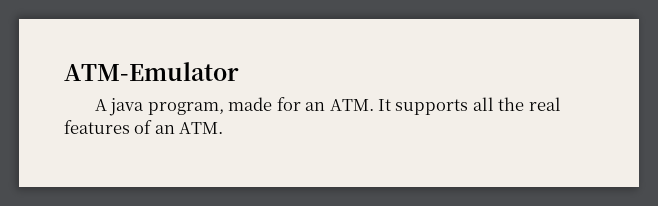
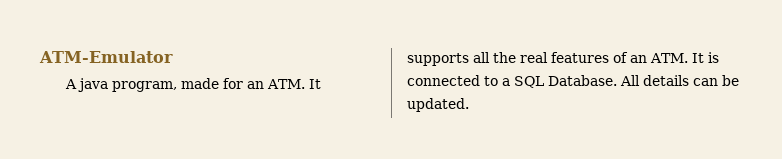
- A java program, made for an ATM. It supports all the real features of an ATM.
+ A java program, made for an ATM. It supports all the real features of an ATM. It is connected to a SQL Database. All details can be updated.

